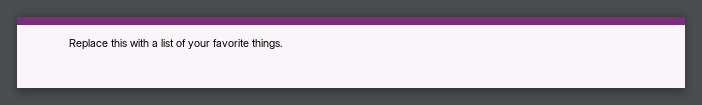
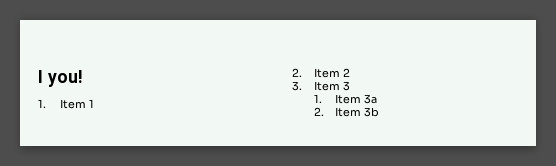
- Replace this with a list of your favorite things.
+ I you!
+ 1. Item 1
+ 2. Item 2
+ 3. Item 3
+ 1. Item 3a
+ 2. Item 3b

